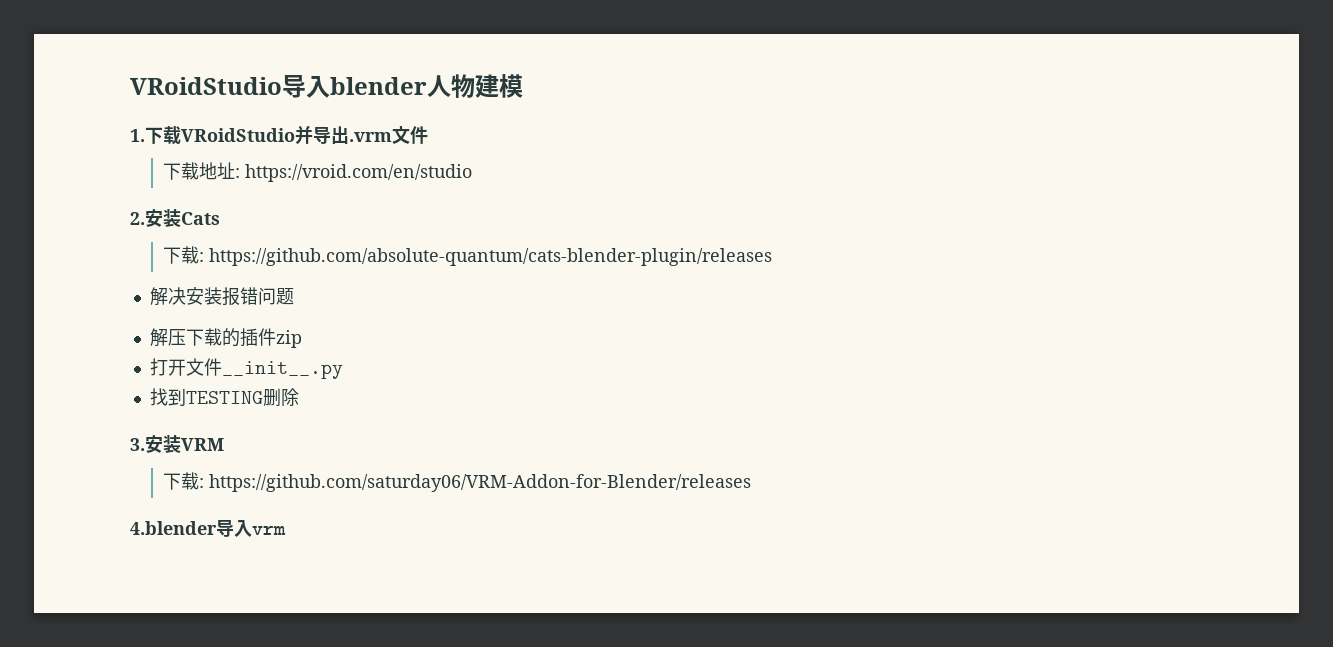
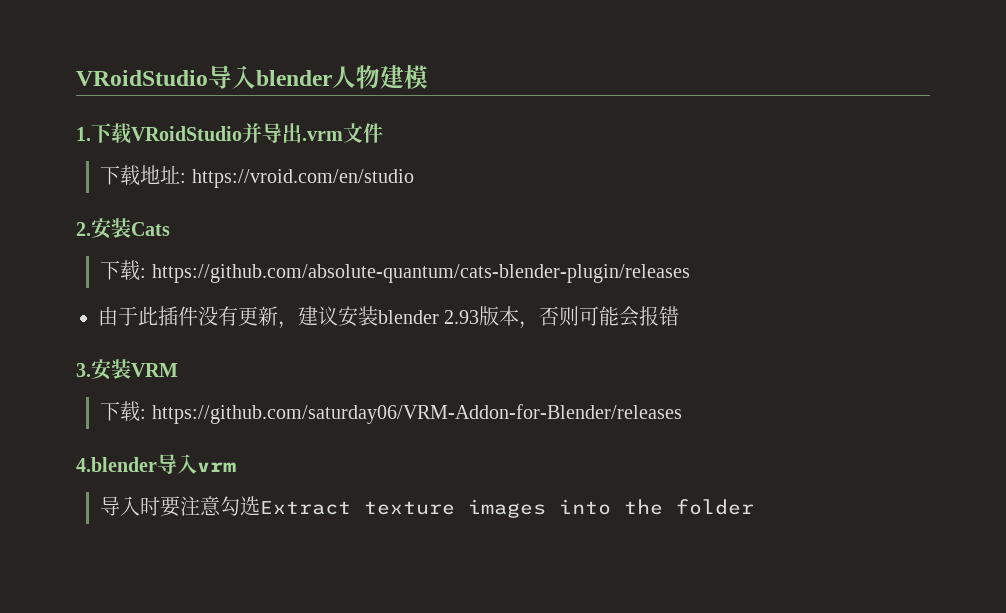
- 解决安装报错问题
- 解压下载的插件zip
- 打开文件__init__.py
- 找到TESTING删除
+ 由于此插件没有更新，建议安装blender 2.93版本，否则可能会报错
+ 导入时要注意勾选Extract texture images into the folder

